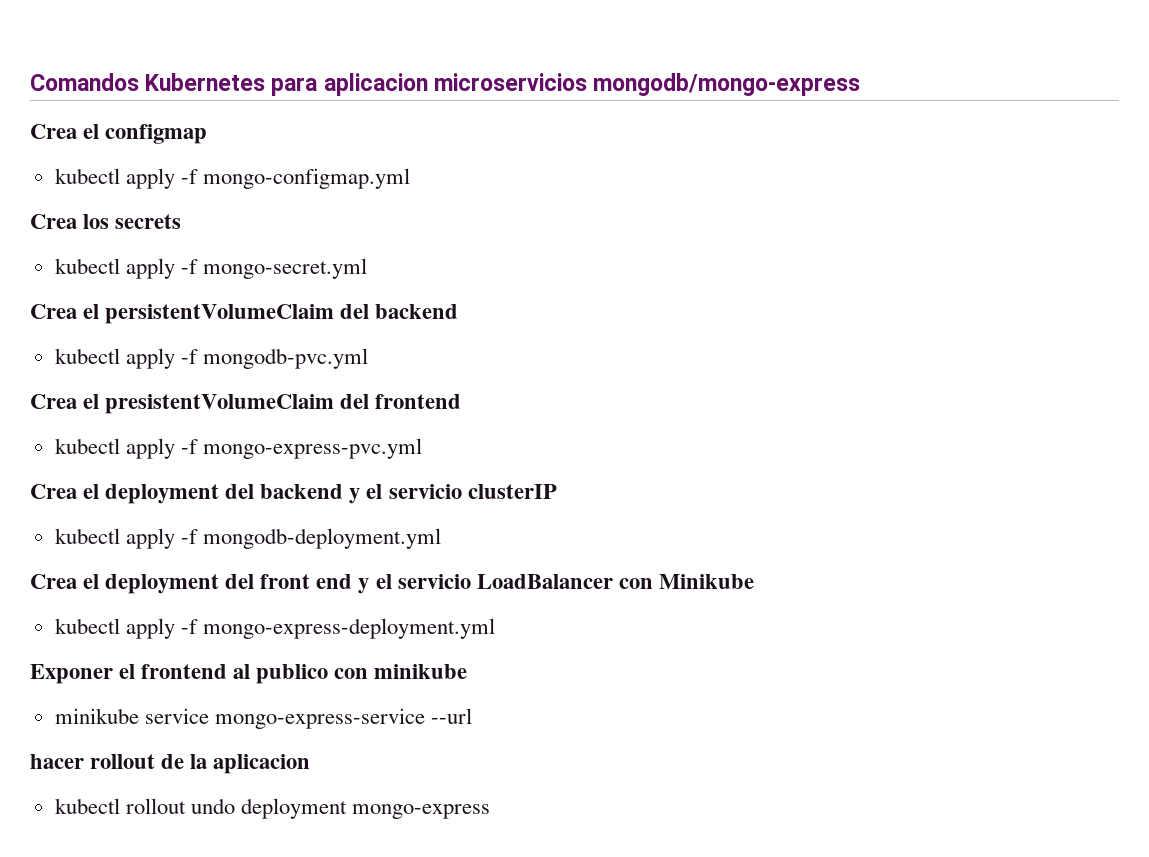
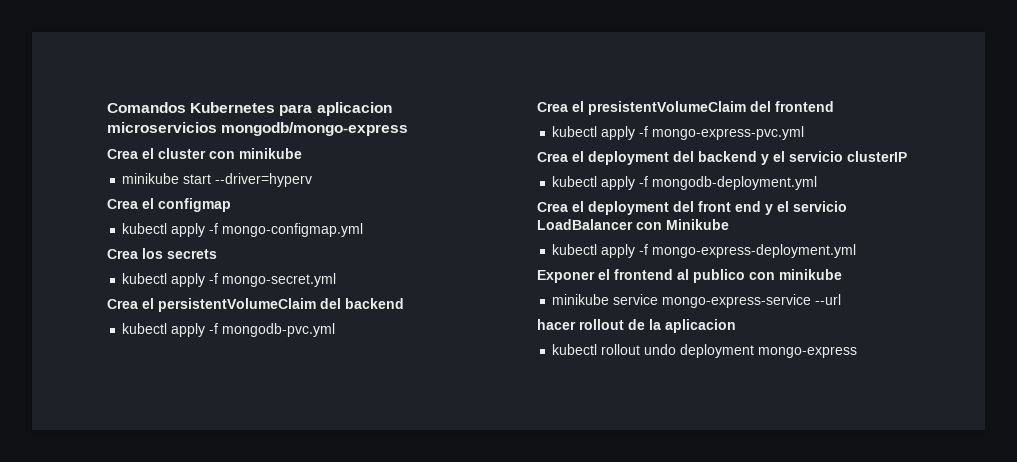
+ Crea el cluster con minikube
+ minikube start --driver=hyperv

